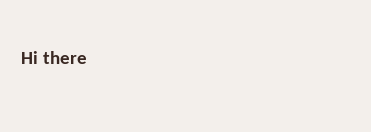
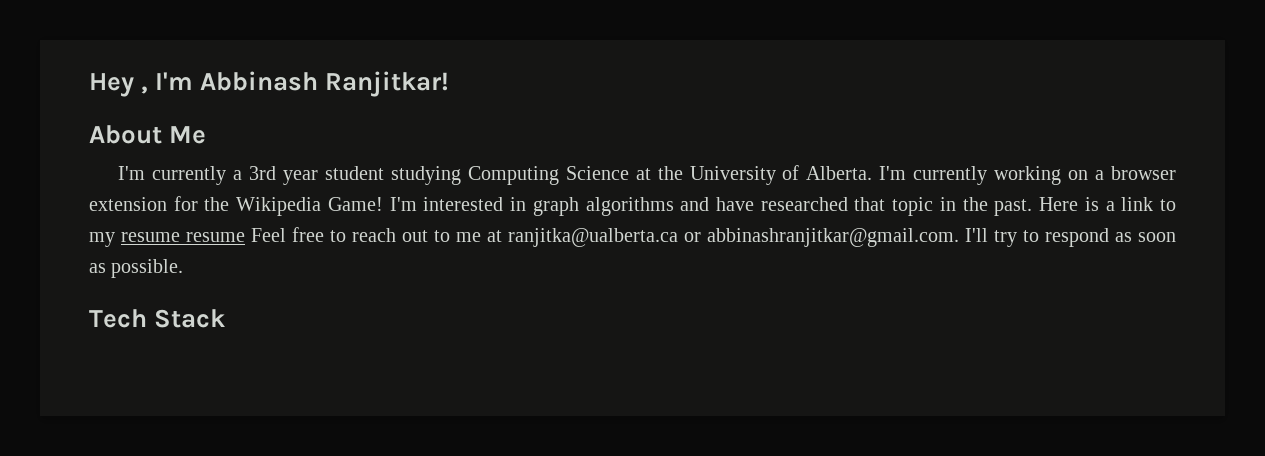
- Hi there
+ Hey , I'm Abbinash Ranjitkar!
+ About Me
+ I'm currently a 3rd year student studying Computing Science at the University of Alberta. I'm currently working on a browser extension for the Wikipedia Game! I'm interested in graph algorithms and have researched that topic in the past. Here is a link to my resume resume Feel free to reach out to me at ranjitka@ualberta.ca or abbinashranjitkar@gmail.com. I'll try to respond as soon as possible.
+ Tech Stack

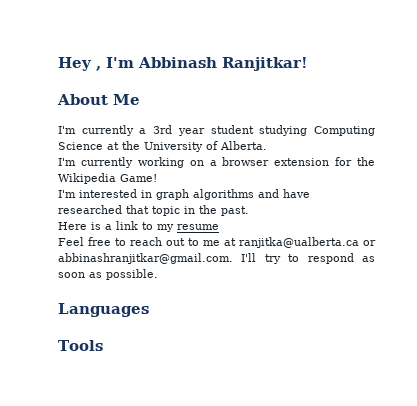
- I'm currently a 3rd year student studying Computing Science at the University of Alberta. I'm currently working on a browser extension for the Wikipedia Game! I'm interested in graph algorithms and have researched that topic in the past. Here is a link to my resume resume Feel free to reach out to me at ranjitka@ualberta.ca or abbinashranjitkar@gmail.com. I'll try to respond as soon as possible.
+ I'm currently a 3rd year student studying Computing Science at the University of Alberta.
+ I'm currently working on a browser extension for the Wikipedia Game!
+ I'm interested in graph algorithms and have researched that topic in the past.
+ Here is a link to my resume
+ Feel free to reach out to me at ranjitka@ualberta.ca or abbinashranjitkar@gmail.com. I'll try to respond as soon as possible.
- Tech Stack
+ Languages
+ Tools

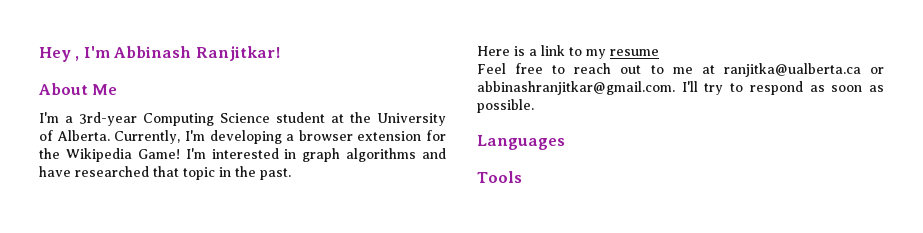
- I'm currently a 3rd year student studying Computing Science at the University of Alberta.
- I'm currently working on a browser extension for the Wikipedia Game!
- I'm interested in graph algorithms and have researched that topic in the past.
+ I'm a 3rd-year Computing Science student at the University of Alberta. Currently, I'm developing a browser extension for the Wikipedia Game! I'm interested in graph algorithms and have researched that topic in the past.

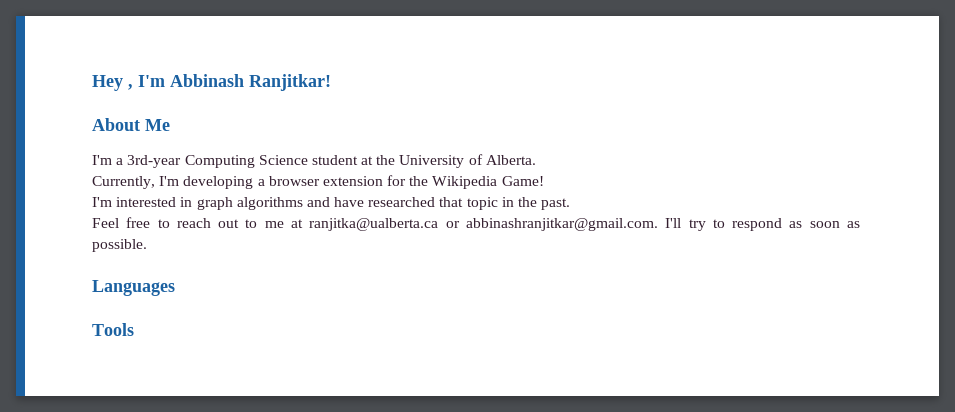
- I'm a 3rd-year Computing Science student at the University of Alberta. Currently, I'm developing a browser extension for the Wikipedia Game! I'm interested in graph algorithms and have researched that topic in the past.
+ I'm a 3rd-year Computing Science student at the University of Alberta.
+ Currently, I'm developing a browser extension for the Wikipedia Game!
+ I'm interested in graph algorithms and have researched that topic in the past.
- Here is a link to my resume

